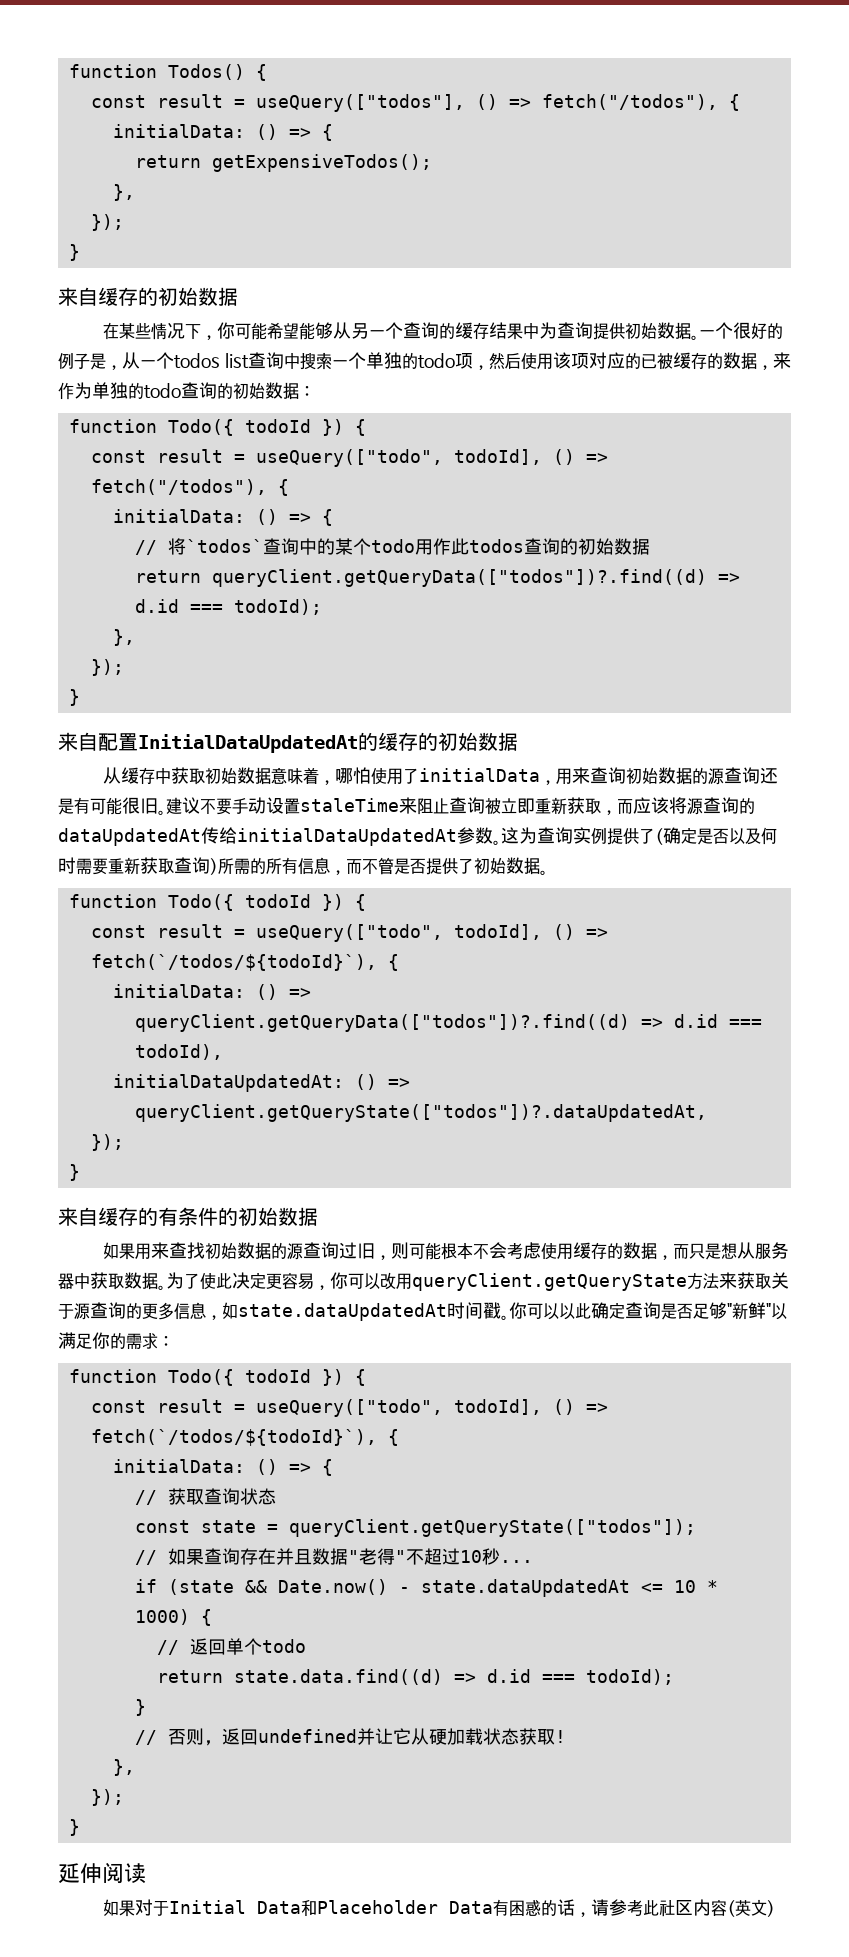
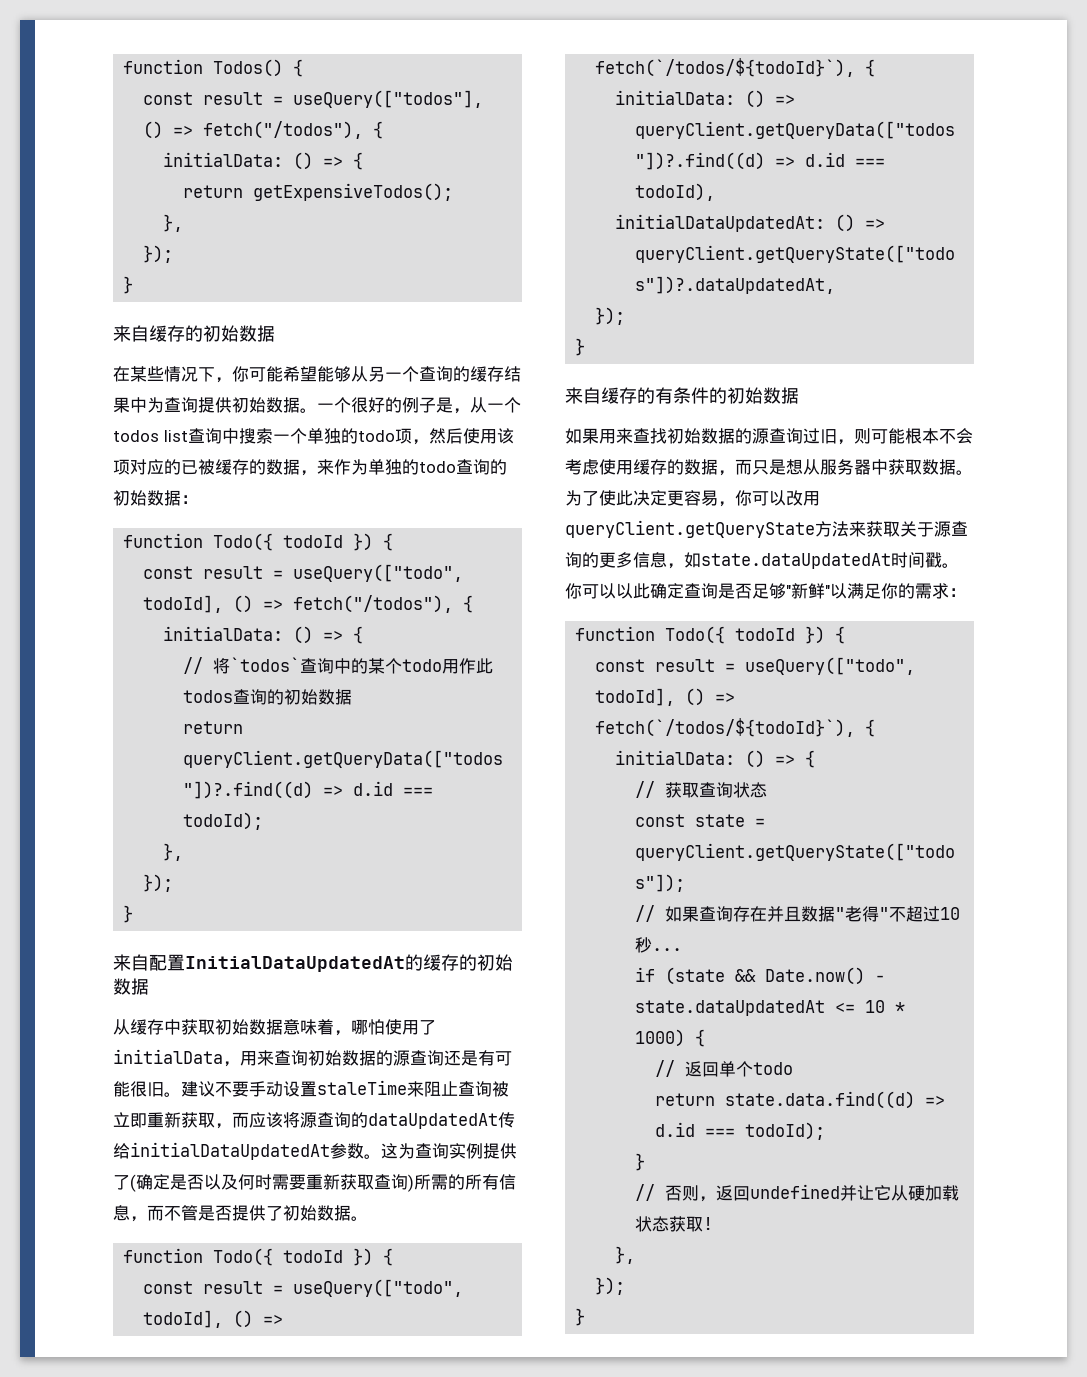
- 延伸阅读
- 如果对于Initial Data和Placeholder Data有困惑的话，请参考此社区内容(英文)

